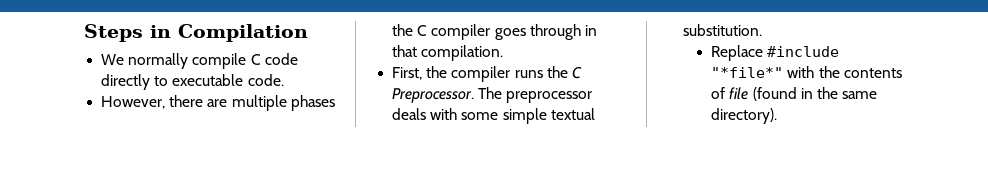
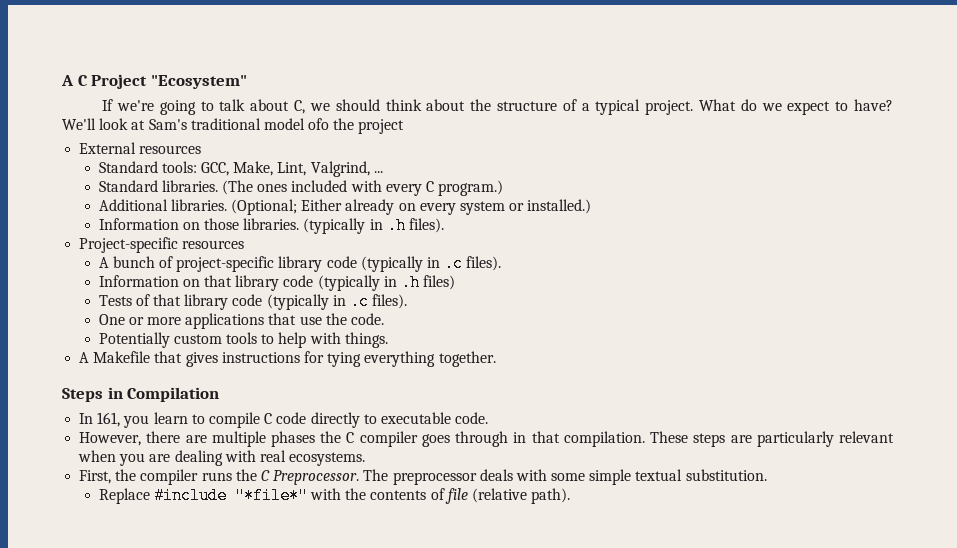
+ A C Project "Ecosystem"
+ If we're going to talk about C, we should think about the structure of a typical project. What do we expect to have? We'll look at Sam's traditional model ofo the project
+ External resources
+ Standard tools: GCC, Make, Lint, Valgrind, ...
+ Standard libraries. (The ones included with every C program.)
+ Additional libraries. (Optional; Either already on every system or installed.)
+ Information on those libraries. (typically in .h files).
+ Project-specific resources
+ A bunch of project-specific library code (typically in .c files).
+ Information on that library code (typically in .h files)
+ Tests of that library code (typically in .c files).
+ One or more applications that use the code.
+ Potentially custom tools to help with things.
+ A Makefile that gives instructions for tying everything together.
  Steps in Compilation
- We normally compile C code directly to executable code.
+ In 161, you learn to compile C code directly to executable code.
+ These steps are particularly relevant when you are dealing with real ecosystems.
- Replace #include "*file*" with the contents of file (found in the same directory).
+ Replace #include "*file*" with the contents of file (relative path).

